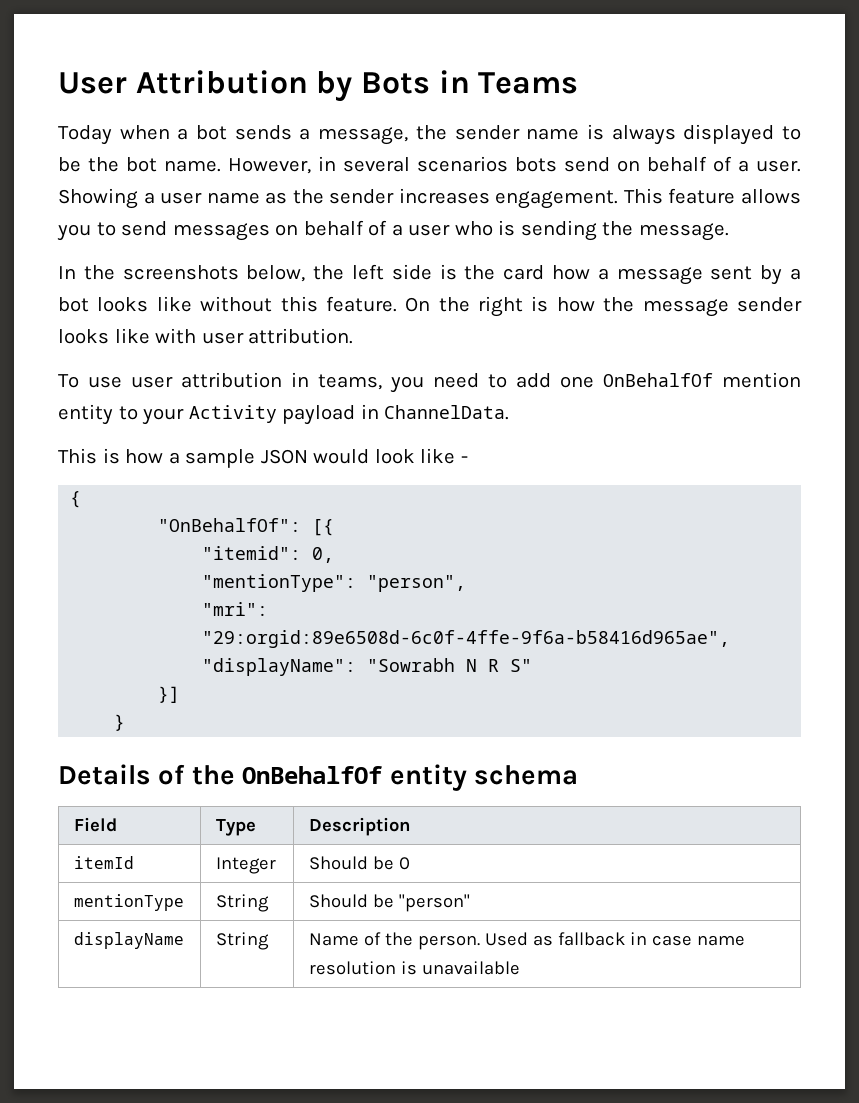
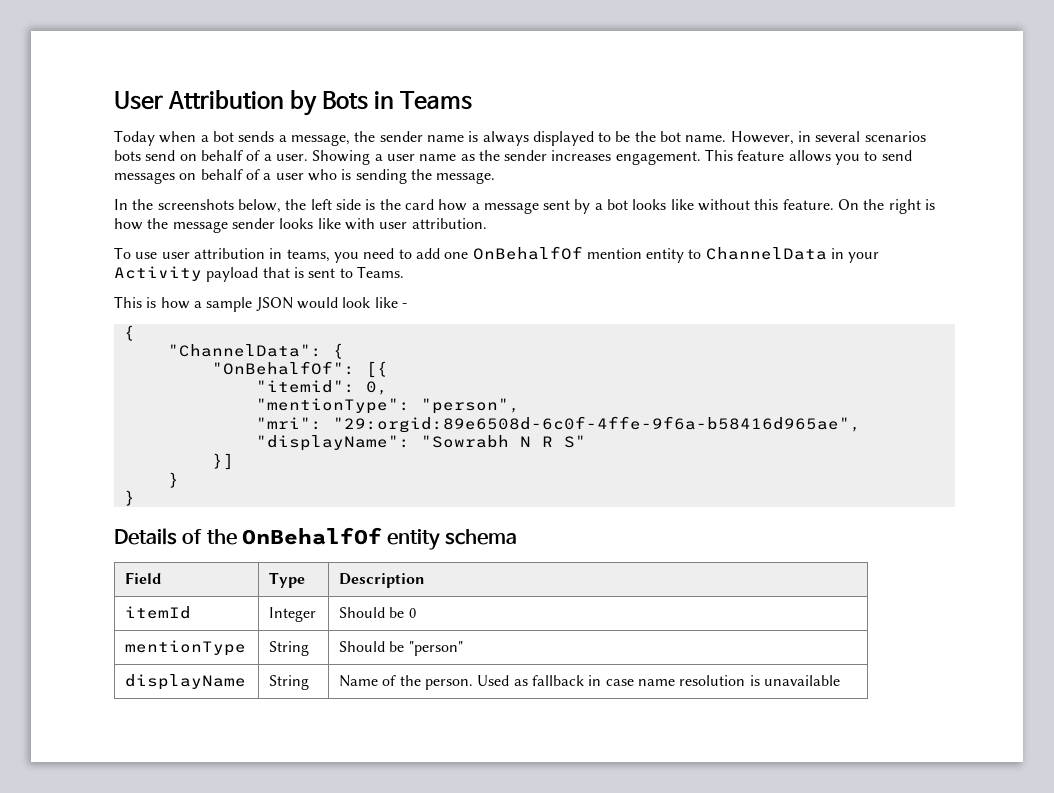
- To use user attribution in teams, you need to add one OnBehalfOf mention entity to your Activity payload in ChannelData.
+ To use user attribution in teams, you need to add one OnBehalfOf mention entity to ChannelData in your Activity payload that is sent to Teams.
+ "ChannelData": {
  }]
+ }

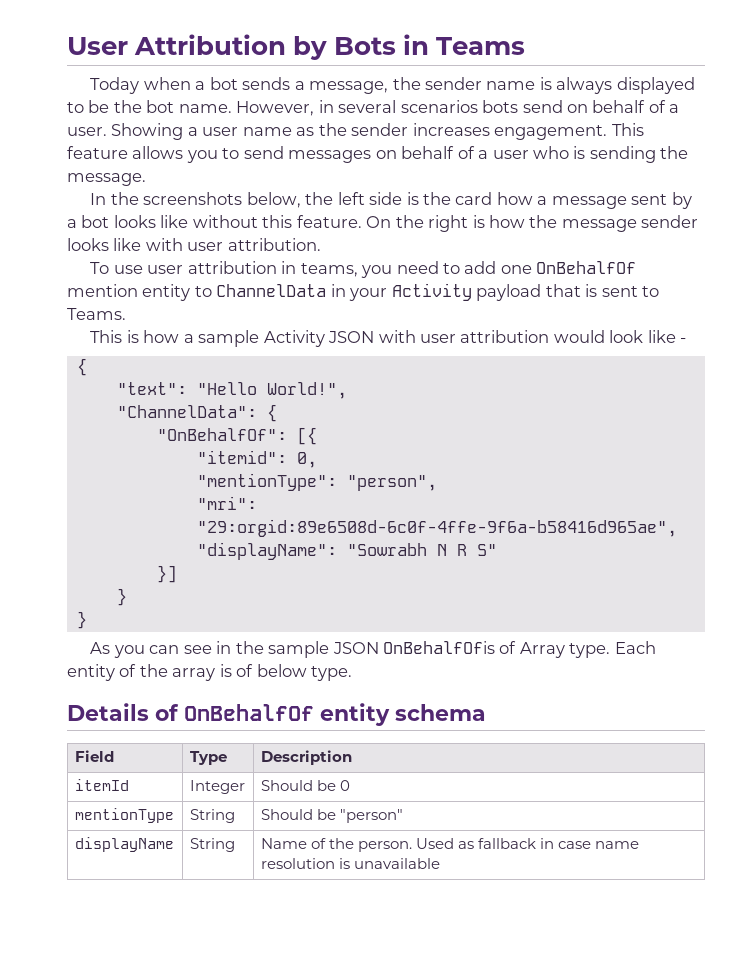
- This is how a sample JSON would look like -
+ This is how a sample Activity JSON with user attribution would look like -
+ "text": "Hello World!",
+ As you can see in the sample JSON OnBehalfOfis of Array type. Each entity of the array is of below type.
- Details of the OnBehalfOf entity schema
+ Details of OnBehalfOf entity schema

